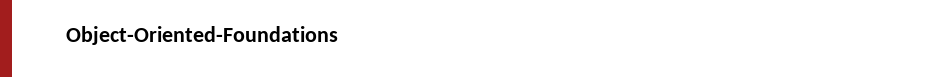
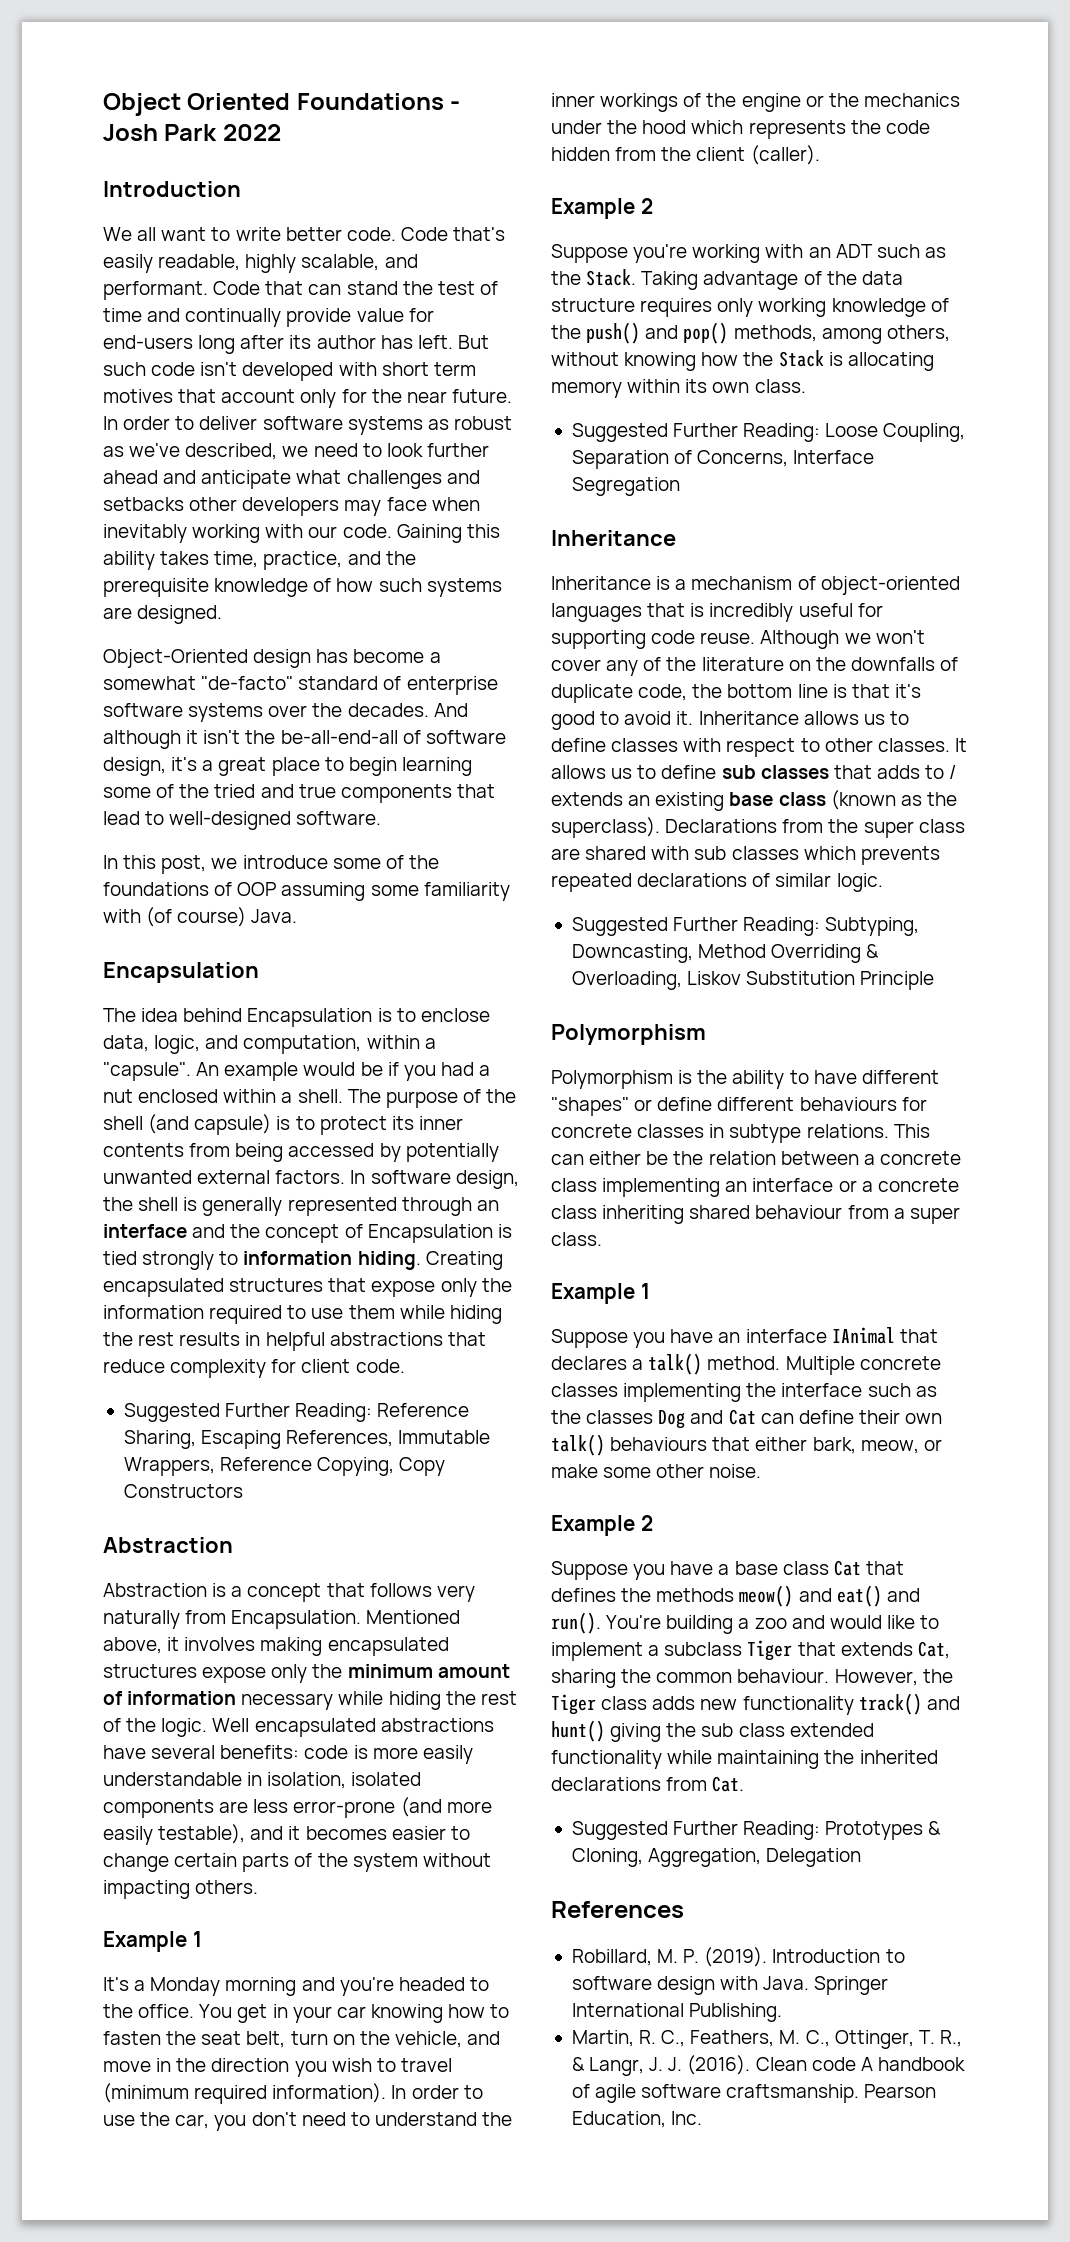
- Object-Oriented-Foundations
+ Object Oriented Foundations - Josh Park 2022
+ Introduction
+ We all want to write better code. Code that's easily readable, highly scalable, and performant. Code that can stand the test of time and continually provide value for end-users long after its author has left. But such code isn't developed with short term motives that account only for the near future. In order to deliver software systems as robust as we've described, we need to look further ahead and anticipate what challenges and setbacks other developers may face when inevitably working with our code. Gaining this ability takes time, practice, and the prerequisite knowledge of how such systems are designed.
+ Object-Oriented design has become a somewhat "de-facto" standard of enterprise software systems over the decades. And although it isn't the be-all-end-all of software design, it's a great place to begin learning some of the tried and true components that lead to well-designed software.
+ In this post, we introduce some of the foundations of OOP assuming some familiarity with (of course) Java.
+ Encapsulation
+ The idea behind Encapsulation is to enclose data, logic, and computation, within a "capsule". An example would be if you had a nut enclosed within a shell. The purpose of the shell (and capsule) is to protect its inner contents from being accessed by potentially unwanted external factors. In software design, the shell is generally represented through an interface and the concept of Encapsulation is tied strongly to information hiding. Creating encapsulated structures that expose only the information required to use them while hiding the rest results in helpful abstractions that reduce complexity for client code.
+ Suggested Further Reading: Reference Sharing, Escaping References, Immutable Wrappers, Reference Copying, Copy Constructors
+ Abstraction
+ Abstraction is a concept that follows very naturally from Encapsulation. Mentioned above, it involves making encapsulated structures expose only the minimum amount of information necessary while hiding the rest of the logic. Well encapsulated abstractions have several benefits: code is more easily understandable in isolation, isolated components are less error-prone (and more easily testable), and it becomes easier to change certain parts of the system without impacting others.
+ Example 1
+ It's a Monday morning and you're headed to the office. You get in your car knowing how to fasten the seat belt, turn on the vehicle, and move in the direction you wish to travel (minimum required information). In order to use the car, you don't need to understand the inner workings of the engine or the mechanics under the hood which represents the code hidden from the client (caller).
+ Example 2
+ Suppose you're working with an ADT such as the Stack. Taking advantage of the data structure requires only working knowledge of the push() and pop() methods, among others, without knowing how the Stack is allocating memory within its own class.
+ Suggested Further Reading: Loose Coupling, Separation of Concerns, Interface Segregation
+ Inheritance
+ Inheritance is a mechanism of object-oriented languages that is incredibly useful for supporting code reuse. Although we won't cover any of the literature on the downfalls of duplicate code, the bottom line is that it's good to avoid it. Inheritance allows us to define classes with respect to other classes. It allows us to define sub classes that adds to / extends an existing base class (known as the superclass). Declarations from the super class are shared with sub classes which prevents repeated declarations of similar logic.
+ Suggested Further Reading: Subtyping, Downcasting, Method Overriding & Overloading, Liskov Substitution Principle
+ Polymorphism
+ Polymorphism is the ability to have different "shapes" or define different behaviours for concrete classes in subtype relations. This can either be the relation between a concrete class implementing an interface or a concrete class inheriting shared behaviour from a super class.
+ Example 1
+ Suppose you have an interface IAnimal that declares a talk() method. Multiple concrete classes implementing the interface such as the classes Dog and Cat can define their own talk() behaviours that either bark, meow, or make some other noise.
+ Example 2
+ Suppose you have a base class Cat that defines the methods meow() and eat() and run(). You're building a zoo and would like to implement a subclass Tiger that extends Cat, sharing the common behaviour. However, the Tiger class adds new functionality track() and hunt() giving the sub class extended functionality while maintaining the inherited declarations from Cat.
+ Suggested Further Reading: Prototypes & Cloning, Aggregation, Delegation
+ References
+ Robillard, M. P. (2019). Introduction to software design with Java. Springer International Publishing.
+ Martin, R. C., Feathers, M. C., Ottinger, T. R., & Langr, J. J. (2016). Clean code A handbook of agile software craftsmanship. Pearson Education, Inc.

